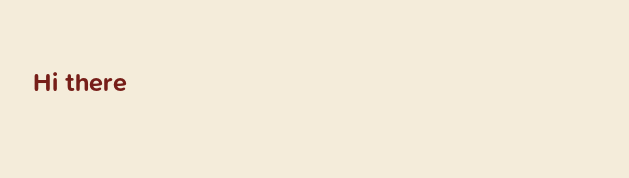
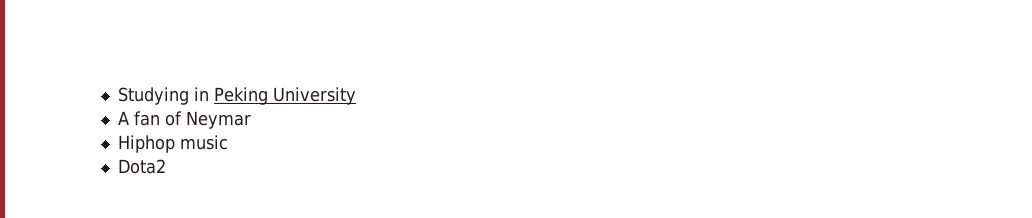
- Hi there
+ Studying in Peking University
+ A fan of Neymar
+ Hiphop music
+ Dota2

